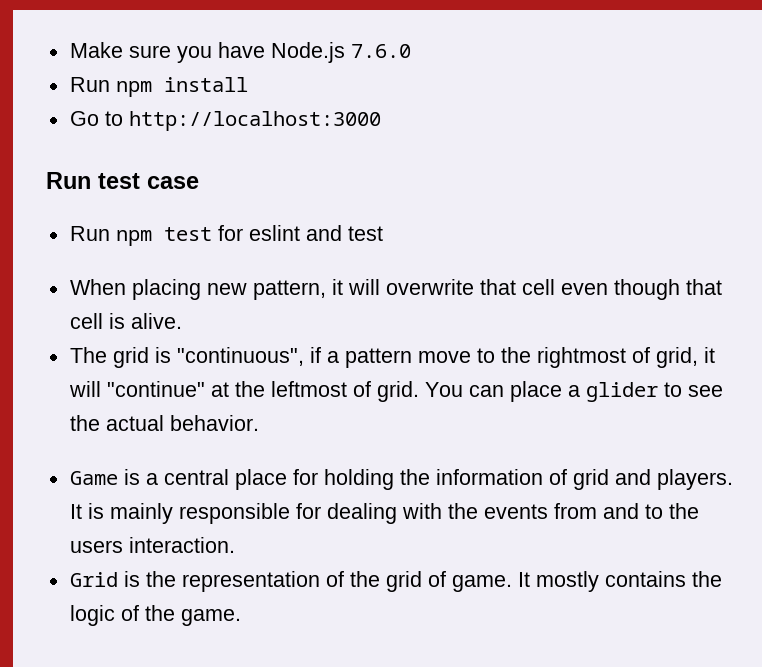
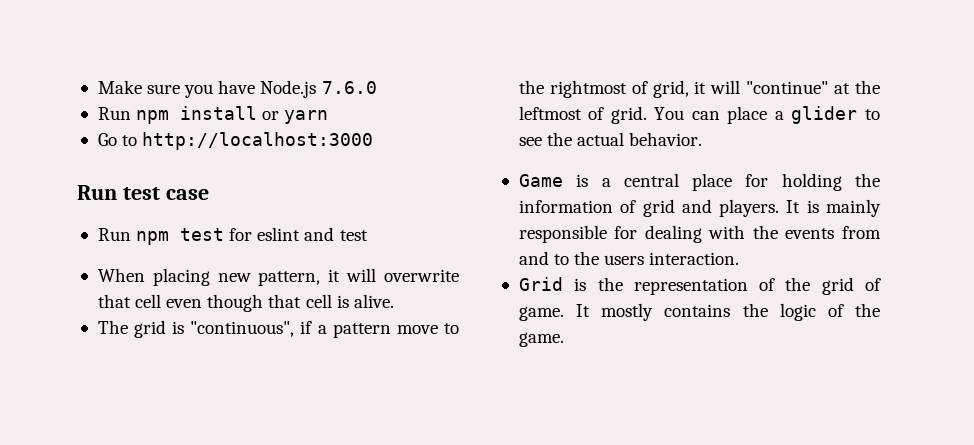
- Run npm install
+ Run npm install or yarn

